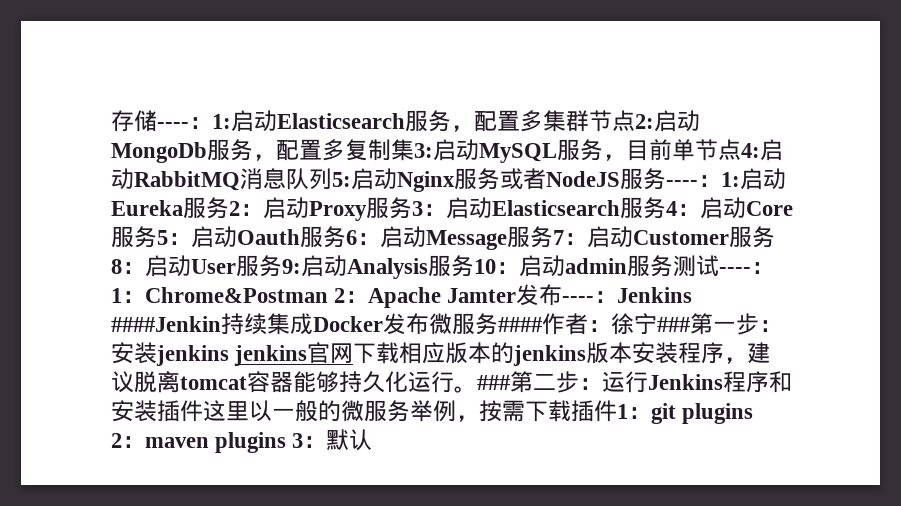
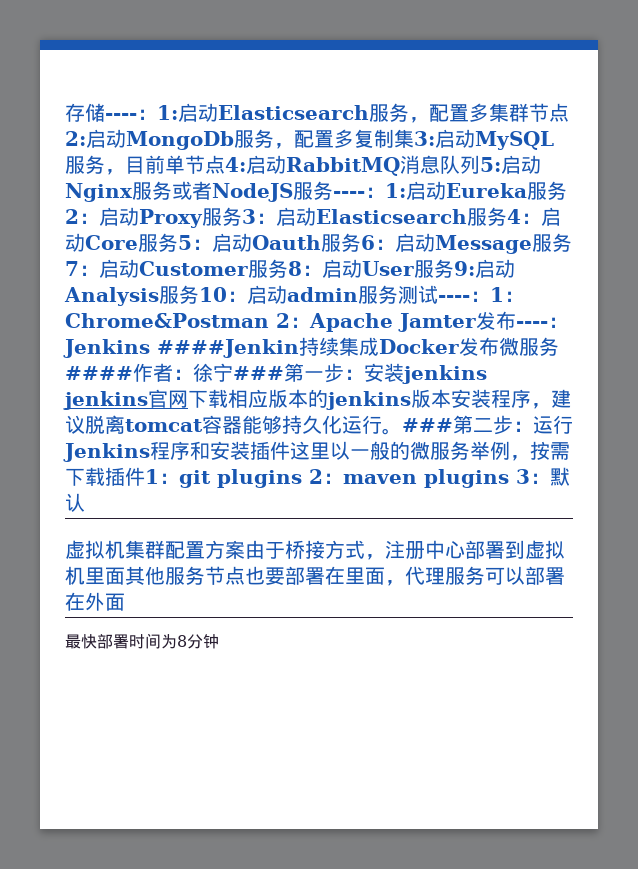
+ 虚拟机集群配置方案由于桥接方式，注册中心部署到虚拟机里面其他服务节点也要部署在里面，代理服务可以部署在外面
+ 最快部署时间为8分钟

